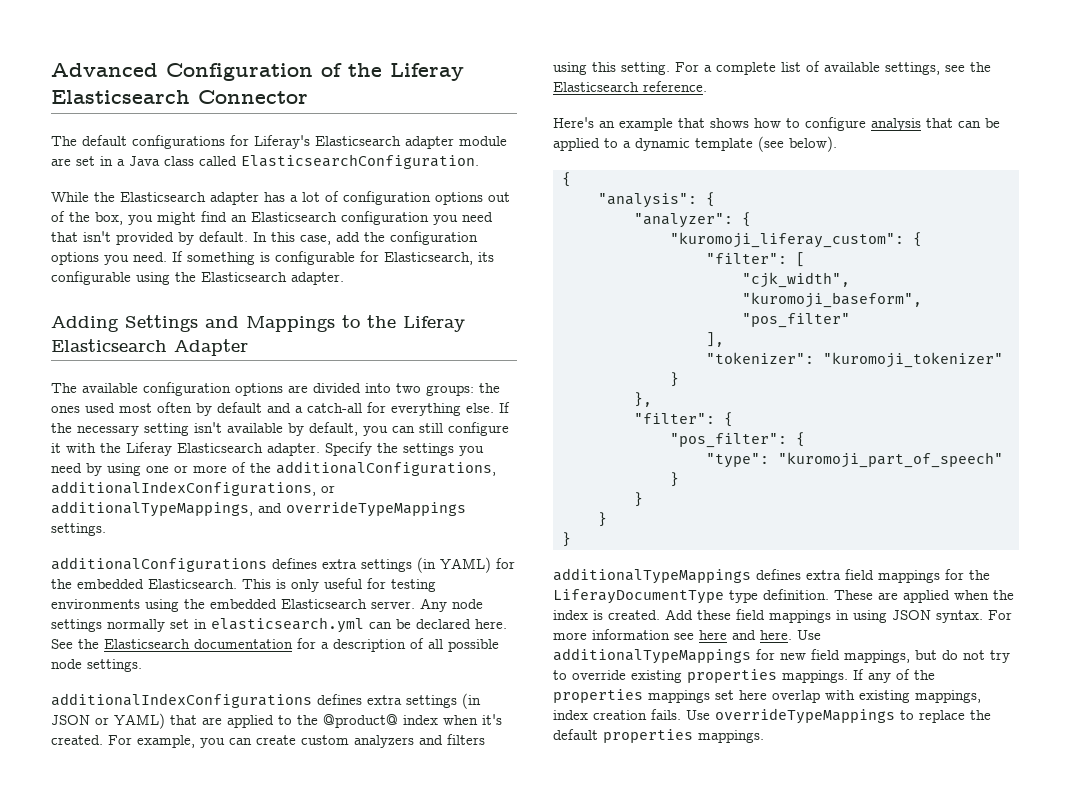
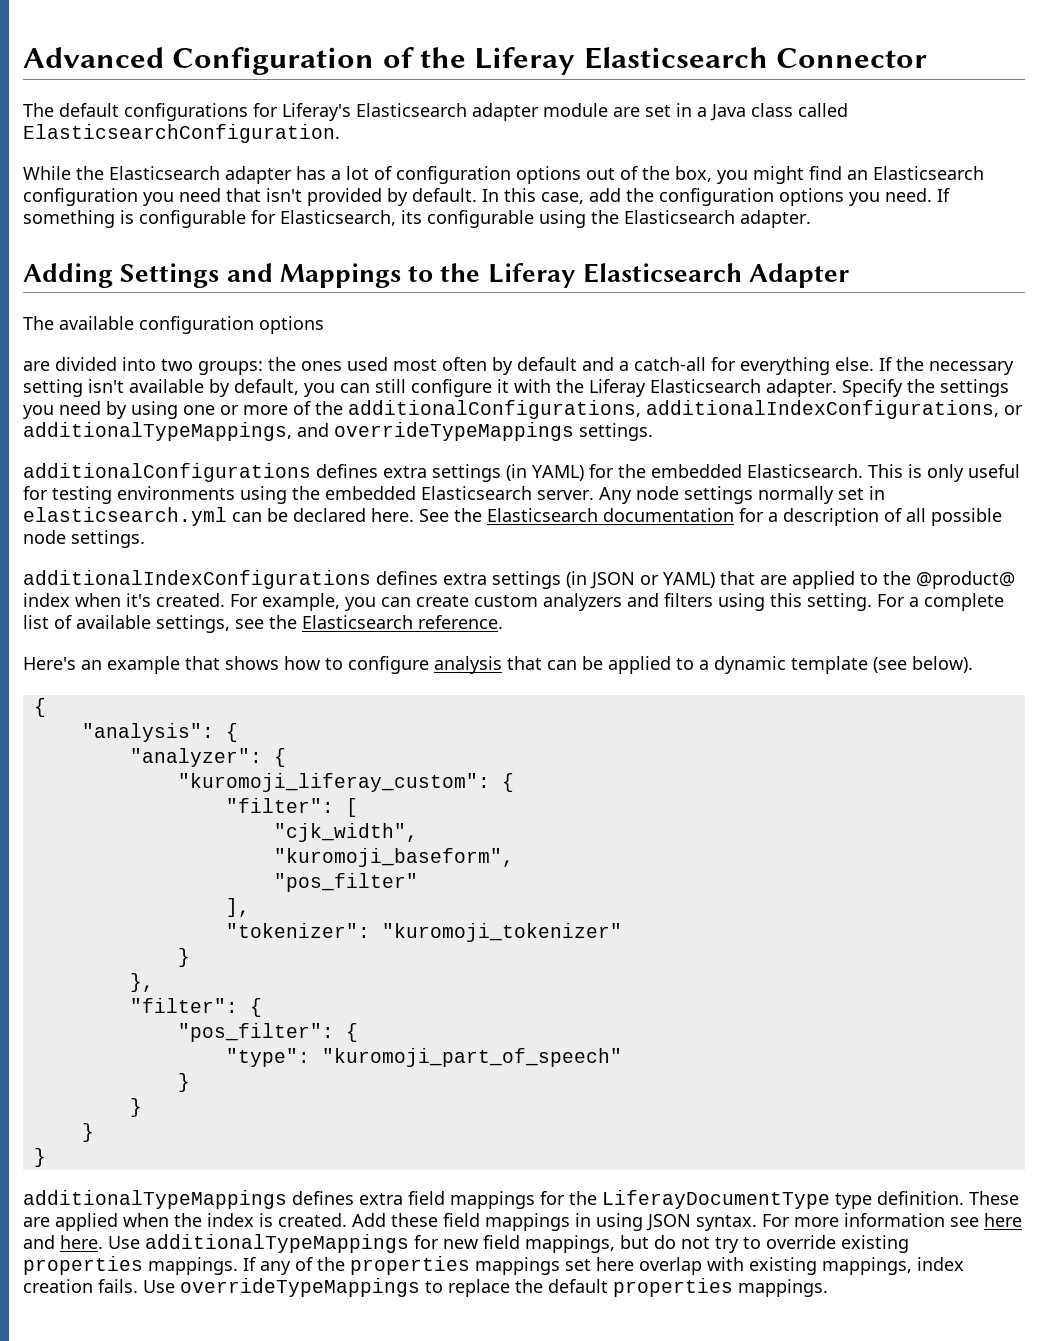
- The available configuration options are divided into two groups: the ones used most often by default and a catch-all for everything else.
+ The available configuration options
+ are divided into two groups: the ones used most often by default and a catch-all for everything else.

